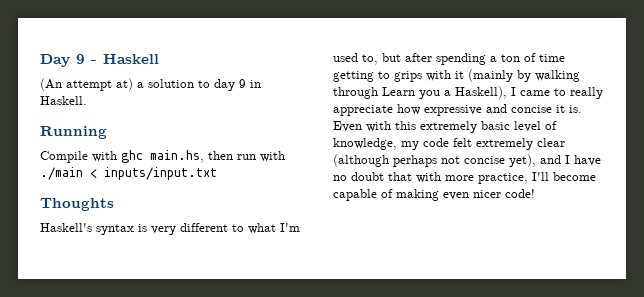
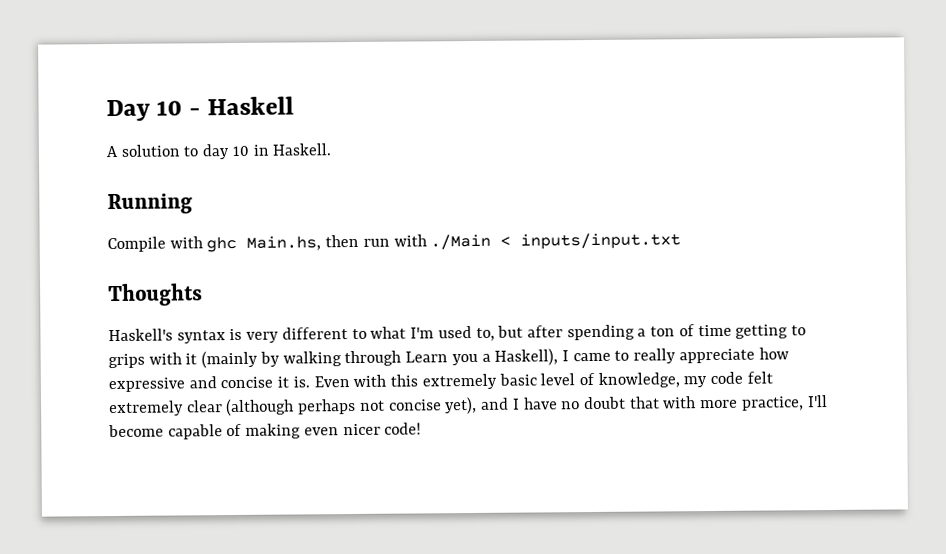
- Day 9 - Haskell
+ Day 10 - Haskell
- (An attempt at) a solution to day 9 in Haskell.
+ A solution to day 10 in Haskell.
- Compile with ghc main.hs, then run with ./main < inputs/input.txt
+ Compile with ghc Main.hs, then run with ./Main < inputs/input.txt

